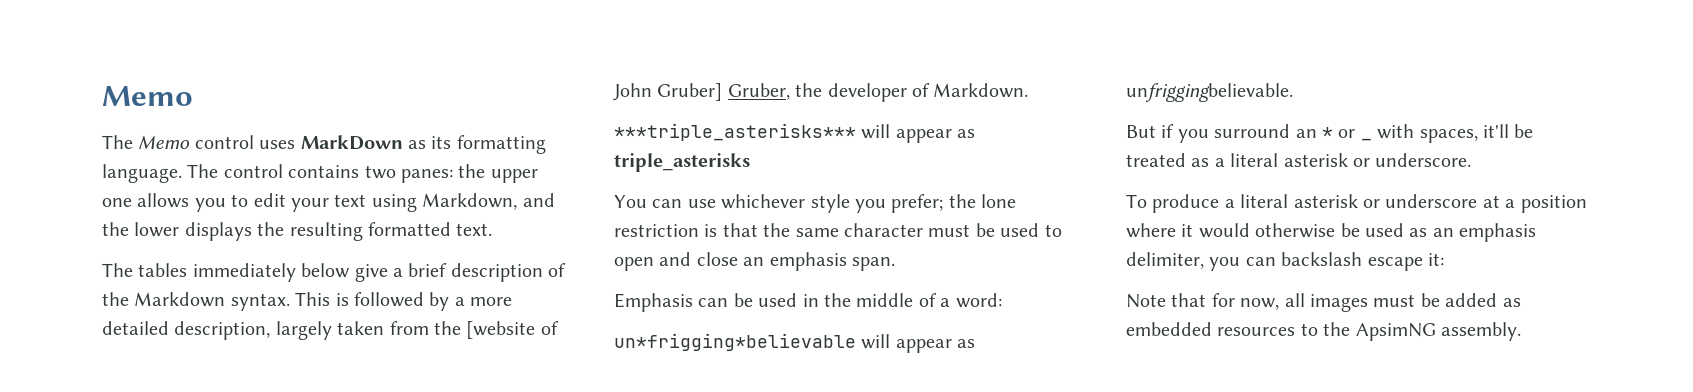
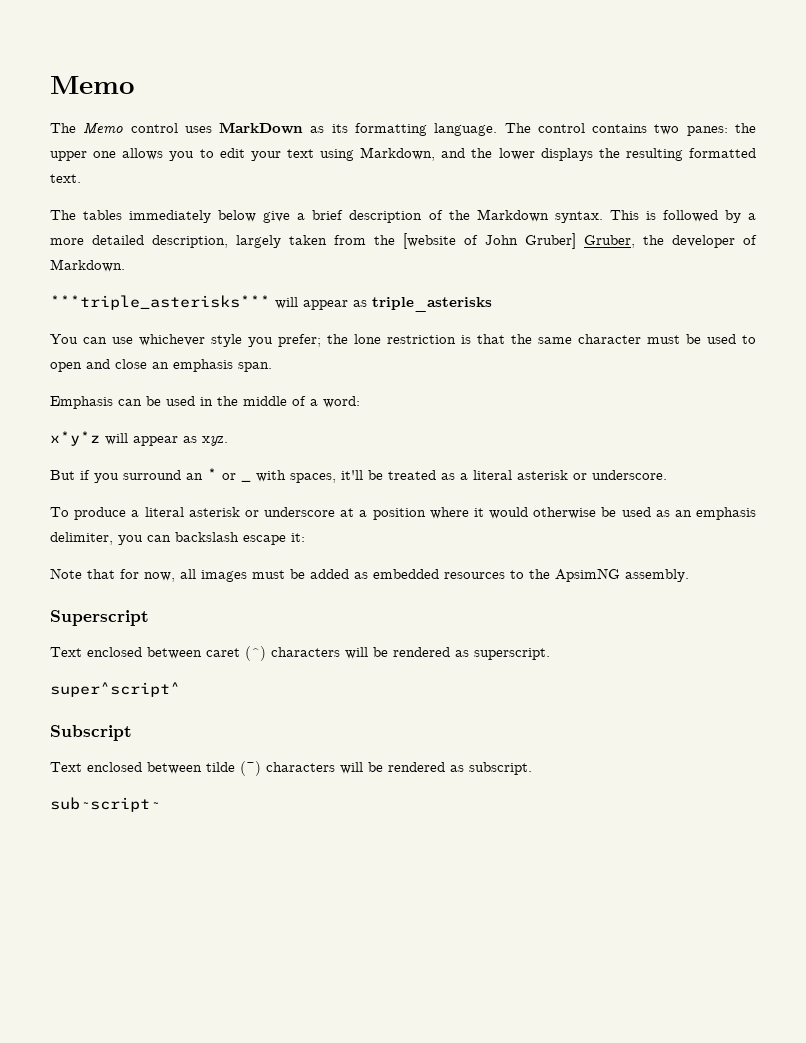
- un*frigging*believable will appear as unfriggingbelievable.
+ x*y*z will appear as xyz.
+ Superscript
+ Text enclosed between caret (^) characters will be rendered as superscript.
+ super^script^
+ Subscript
+ Text enclosed between tilde (~) characters will be rendered as subscript.
+ sub~script~

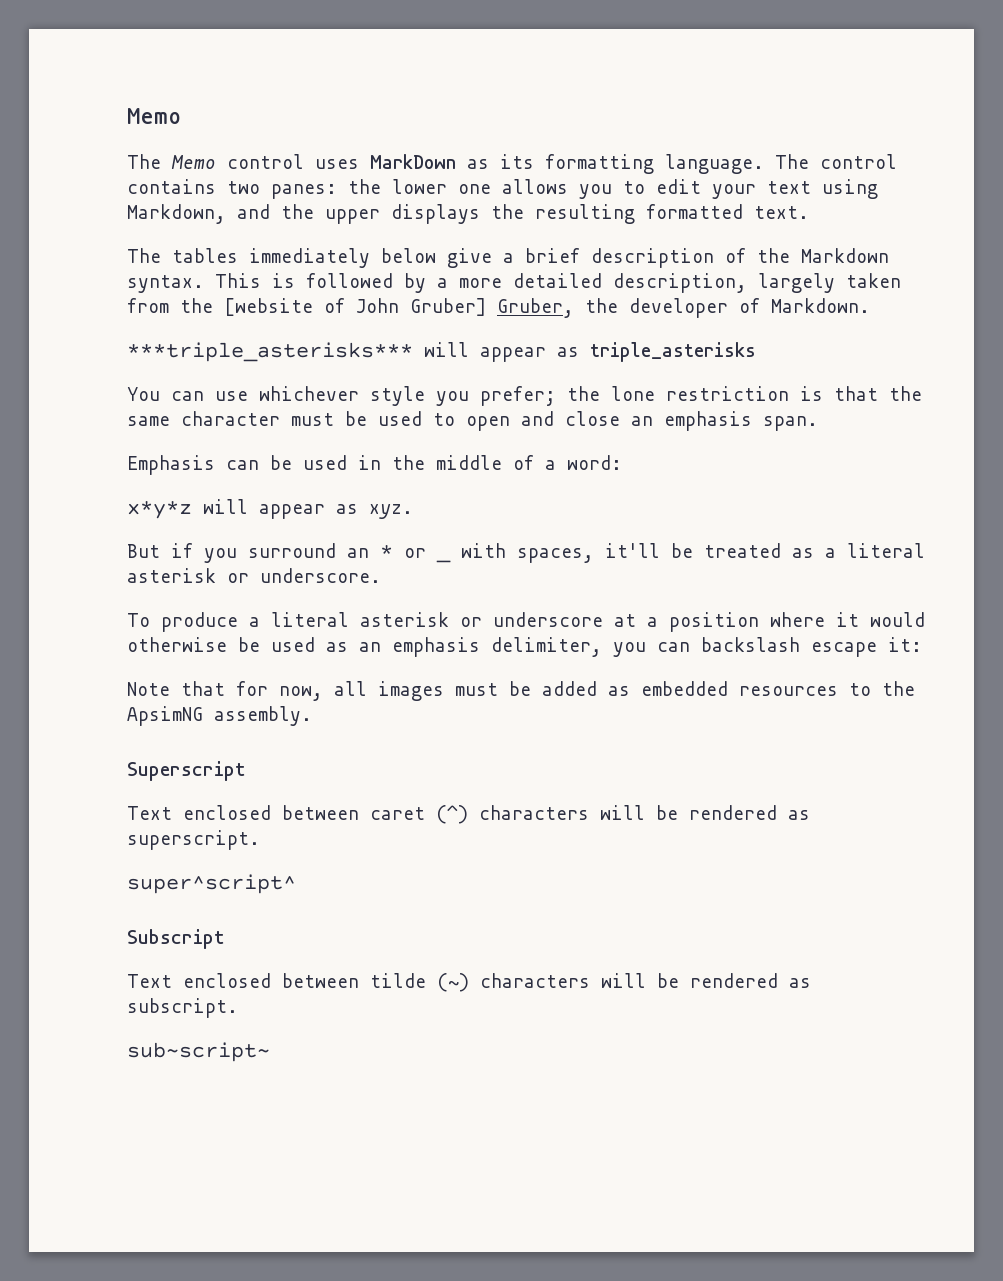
- The control contains two panes: the upper one allows you to edit your text using Markdown, and the lower displays the resulting formatted text.
+ The control contains two panes: the lower one allows you to edit your text using Markdown, and the upper displays the resulting formatted text.

